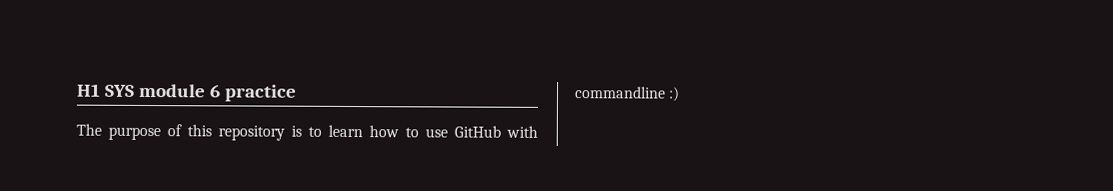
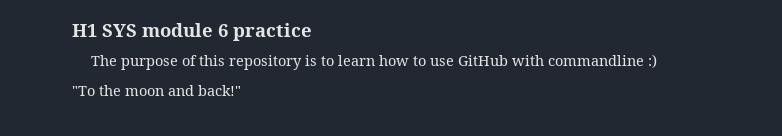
+ "To the moon and back!"

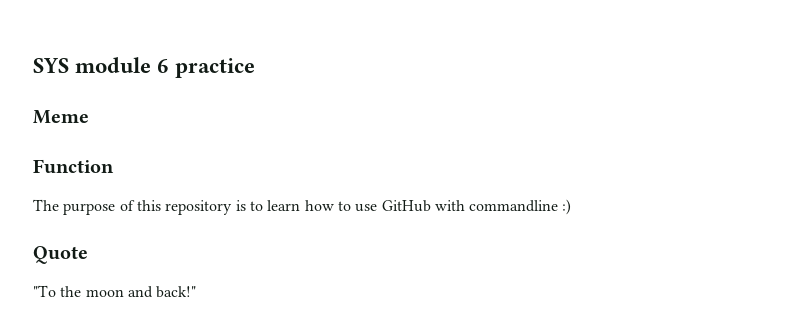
- H1 SYS module 6 practice
+ SYS module 6 practice
+ Meme
+ Function
+ Quote

